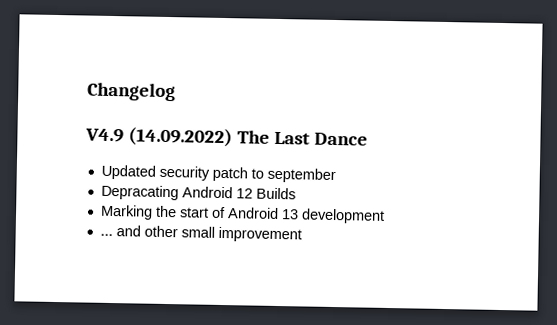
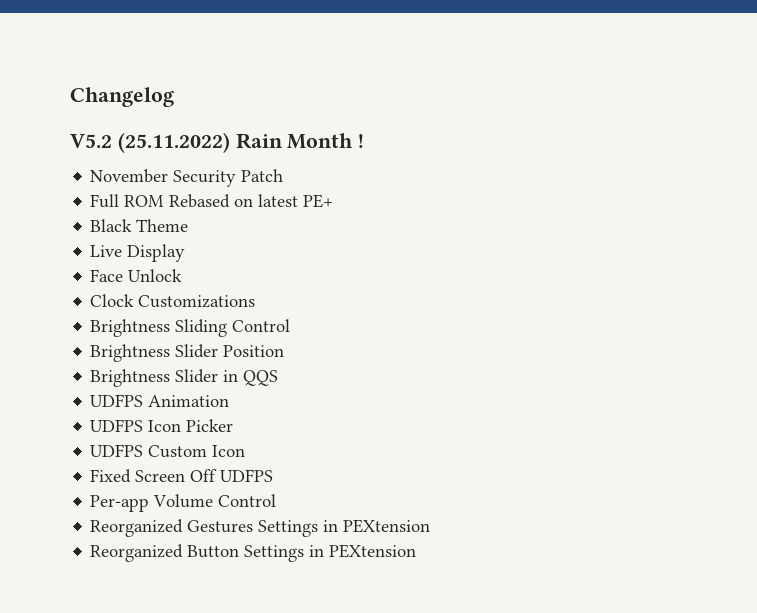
- V4.9 (14.09.2022) The Last Dance
- Updated security patch to september
- Depracating Android 12 Builds
- Marking the start of Android 13 development
- ... and other small improvement
+ V5.2 (25.11.2022) Rain Month !
+ November Security Patch
+ Full ROM Rebased on latest PE+
+ Black Theme
+ Live Display
+ Face Unlock
+ Clock Customizations
+ Brightness Sliding Control
+ Brightness Slider Position
+ Brightness Slider in QQS
+ UDFPS Animation
+ UDFPS Icon Picker
+ UDFPS Custom Icon
+ Fixed Screen Off UDFPS
+ Per-app Volume Control
+ Reorganized Gestures Settings in PEXtension
+ Reorganized Button Settings in PEXtension

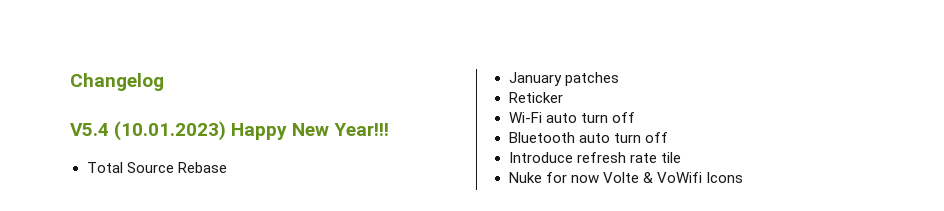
- V5.2 (25.11.2022) Rain Month !
- November Security Patch
- Full ROM Rebased on latest PE+
- Black Theme
- Live Display
- Face Unlock
- Clock Customizations
- Brightness Sliding Control
- Brightness Slider Position
- Brightness Slider in QQS
- UDFPS Animation
- UDFPS Icon Picker
- UDFPS Custom Icon
- Fixed Screen Off UDFPS
- Per-app Volume Control
- Reorganized Gestures Settings in PEXtension
- Reorganized Button Settings in PEXtension
+ V5.4 (10.01.2023) Happy New Year!!!
+ Total Source Rebase
+ January patches
+ Reticker
+ Wi-Fi auto turn off
+ Bluetooth auto turn off
+ Introduce refresh rate tile
+ Nuke for now Volte & VoWifi Icons

